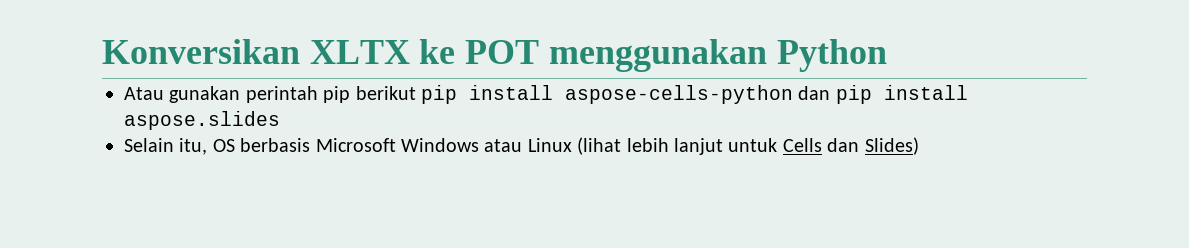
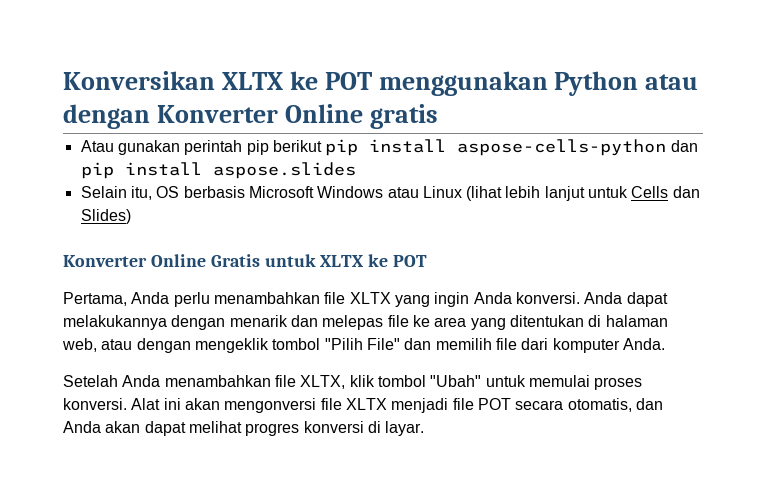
- Konversikan XLTX ke POT menggunakan Python
+ Konversikan XLTX ke POT menggunakan Python atau dengan Konverter Online gratis
+ Konverter Online Gratis untuk XLTX ke POT
+ Pertama, Anda perlu menambahkan file XLTX yang ingin Anda konversi. Anda dapat melakukannya dengan menarik dan melepas file ke area yang ditentukan di halaman web, atau dengan mengeklik tombol "Pilih File" dan memilih file dari komputer Anda.
+ Setelah Anda menambahkan file XLTX, klik tombol "Ubah" untuk memulai proses konversi. Alat ini akan mengonversi file XLTX menjadi file POT secara otomatis, dan Anda akan dapat melihat progres konversi di layar.

